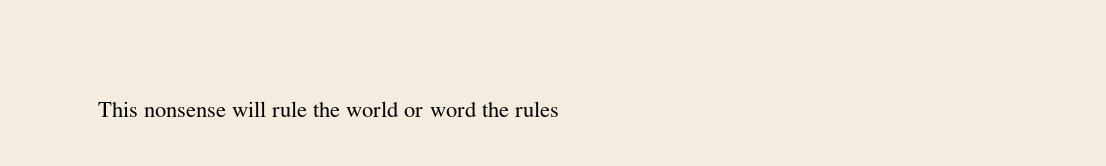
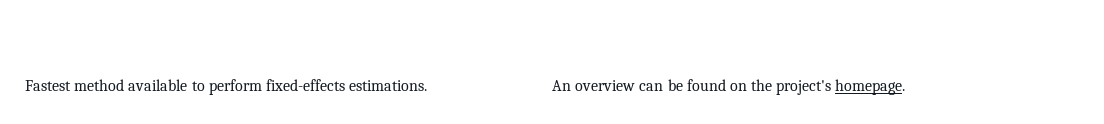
- This nonsense will rule the world or word the rules
+ Fastest method available to perform fixed-effects estimations.
+ An overview can be found on the project's homepage.

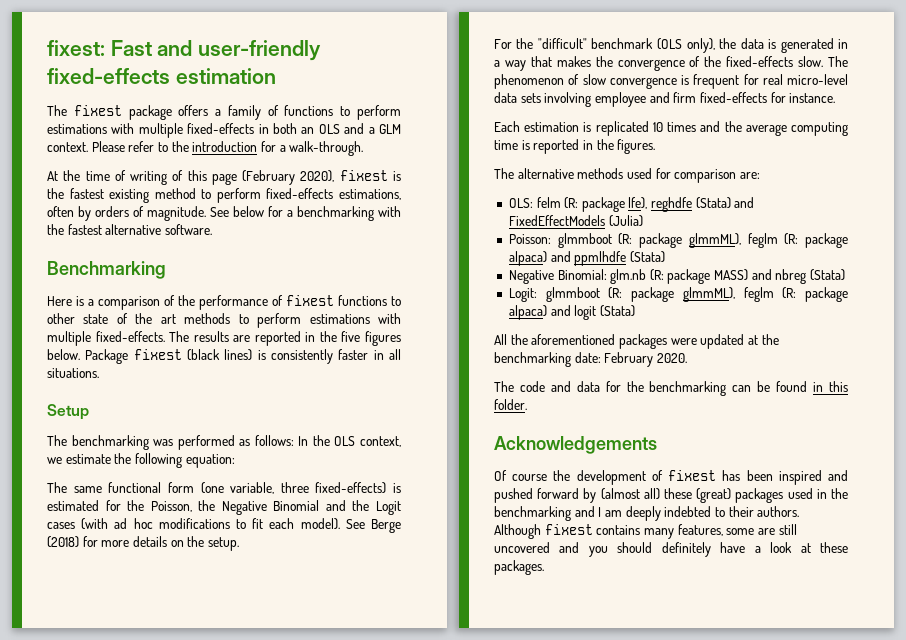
- Fastest method available to perform fixed-effects estimations.
- An overview can be found on the project's homepage.
+ fixest: Fast and user-friendly fixed-effects estimation
+ The fixest package offers a family of functions to perform estimations with multiple fixed-effects in both an OLS and a GLM context. Please refer to the introduction for a walk-through.
+ At the time of writing of this page (February 2020), fixest is the fastest existing method to perform fixed-effects estimations, often by orders of magnitude. See below for a benchmarking with the fastest alternative software.
+ Benchmarking
+ Here is a comparison of the performance of fixest functions to other state of the art methods to perform estimations with multiple fixed-effects. The results are reported in the five figures below. Package fixest (black lines) is consistently faster in all situations.
+ Setup
+ The benchmarking was performed as follows: In the OLS context, we estimate the following equation:
+ The same functional form (one variable, three fixed-effects) is estimated for the Poisson, the Negative Binomial and the Logit cases (with ad hoc modifications to fit each model). See Berge (2018) for more details on the setup.
+ For the "difficult" benchmark (OLS only), the data is generated in a way that makes the convergence of the fixed-effects slow. The phenomenon of slow convergence is frequent for real micro-level data sets involving employee and firm fixed-effects for instance.
+ Each estimation is replicated 10 times and the average computing time is reported in the figures.
+ The alternative methods used for comparison are:
+ OLS: felm (R: package lfe), reghdfe (Stata) and FixedEffectModels (Julia)
+ Poisson: glmmboot (R: package glmmML), feglm (R: package alpaca) and ppmlhdfe (Stata)
+ Negative Binomial: glm.nb (R: package MASS) and nbreg (Stata)
+ Logit: glmmboot (R: package glmmML), feglm (R: package alpaca) and logit (Stata)
+ All the aforementioned packages were updated at the benchmarking date: February 2020.
+ The code and data for the benchmarking can be found in this folder.
+ Acknowledgements
+ Of course the development of fixest has been inspired and pushed forward by (almost all) these (great) packages used in the benchmarking and I am deeply indebted to their authors. Although fixest contains many features, some are still uncovered and you should definitely have a look at these packages.

